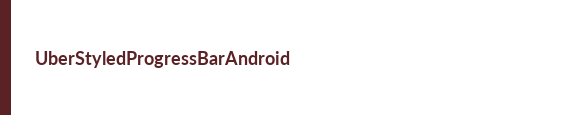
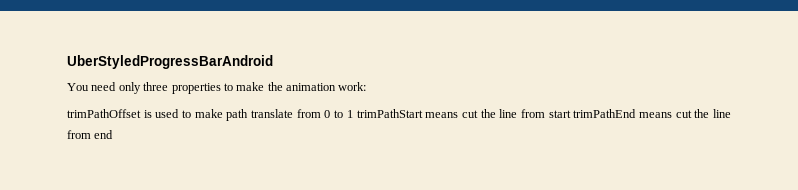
+ You need only three properties to make the animation work:
+ trimPathOffset is used to make path translate from 0 to 1 trimPathStart means cut the line from start trimPathEnd means cut the line from end

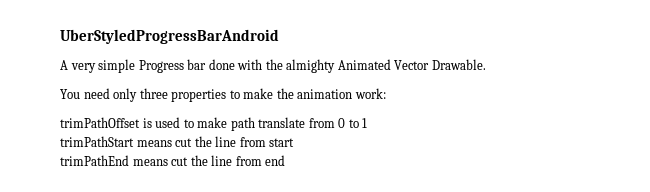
+ A very simple Progress bar done with the almighty Animated Vector Drawable.
- trimPathOffset is used to make path translate from 0 to 1 trimPathStart means cut the line from start trimPathEnd means cut the line from end
+ trimPathOffset is used to make path translate from 0 to 1
+ trimPathStart means cut the line from start
+ trimPathEnd means cut the line from end

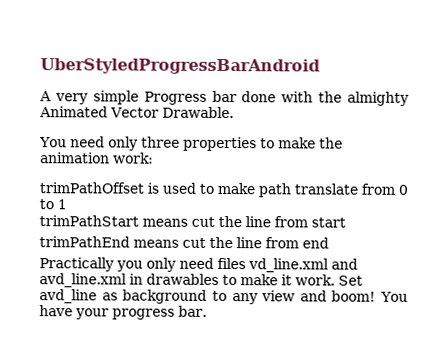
+ Practically you only need files vd_line.xml and avd_line.xml in drawables to make it work. Set avd_line as background to any view and boom! You have your progress bar.

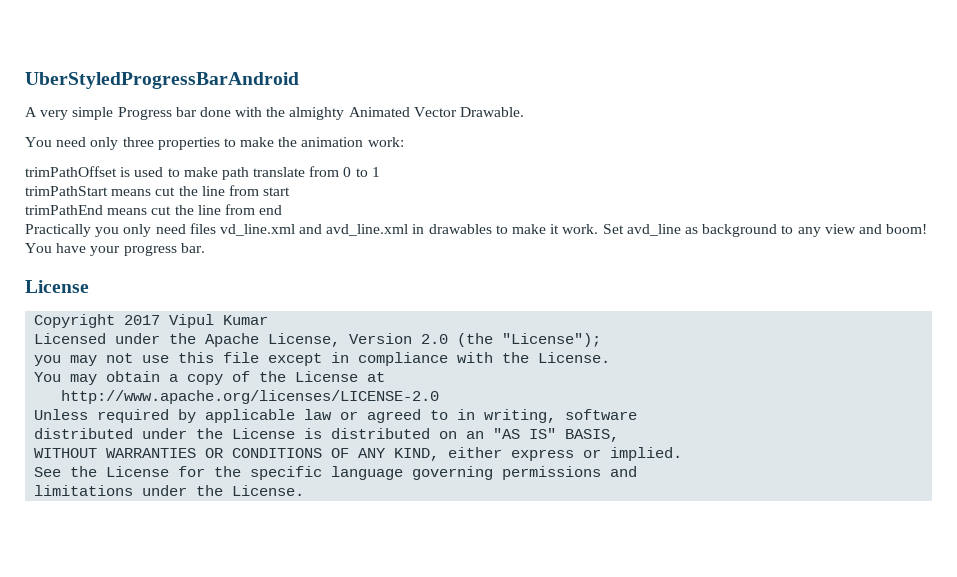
  You have your progress bar.
+ License
+ Copyright 2017 Vipul Kumar
+ Licensed under the Apache License, Version 2.0 (the "License");
+ you may not use this file except in compliance with the License.
+ You may obtain a copy of the License at
+ http://www.apache.org/licenses/LICENSE-2.0
+ Unless required by applicable law or agreed to in writing, software
+ distributed under the License is distributed on an "AS IS" BASIS,
+ WITHOUT WARRANTIES OR CONDITIONS OF ANY KIND, either express or implied.
+ See the License for the specific language governing permissions and
+ limitations under the License.

